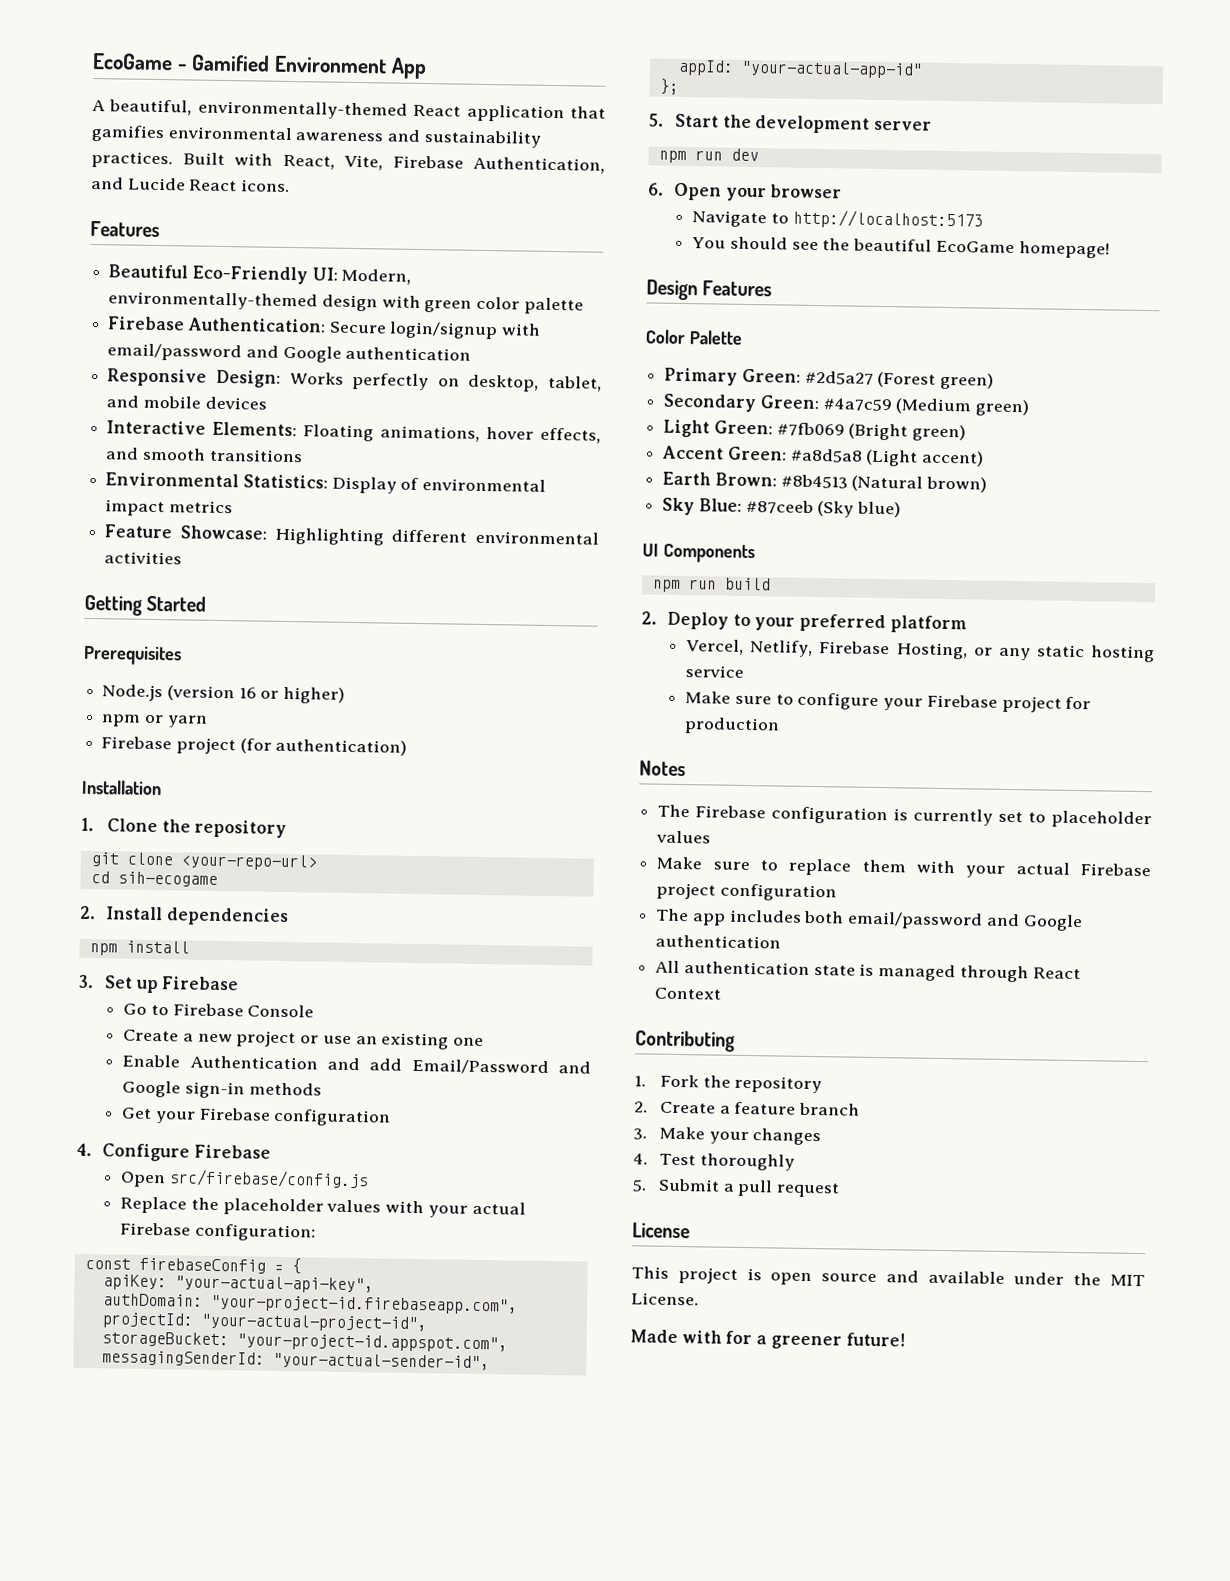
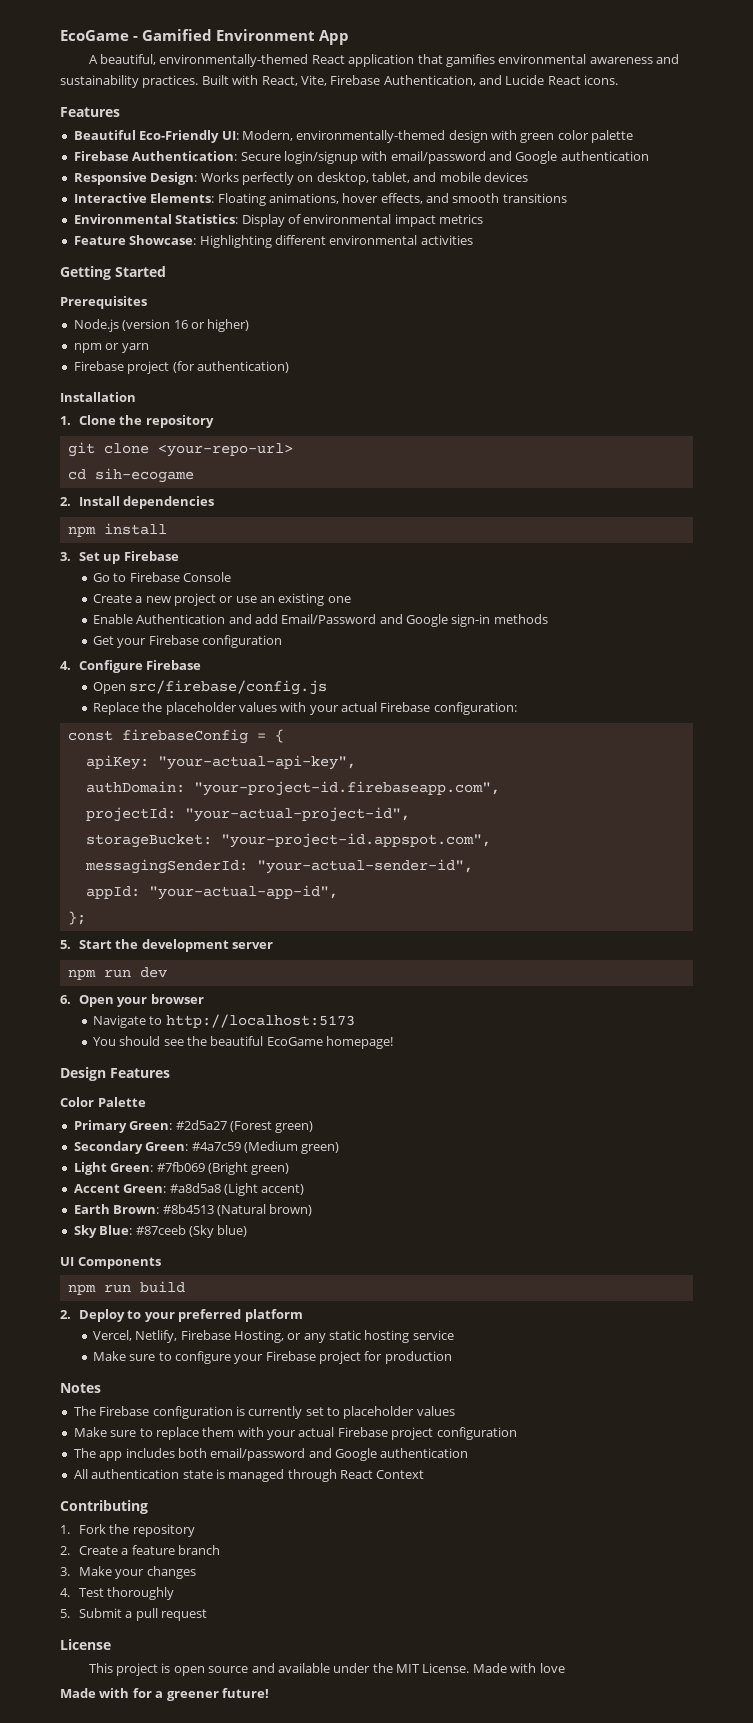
- appId: "your-actual-app-id"
+ appId: "your-actual-app-id",
+ Made with love

